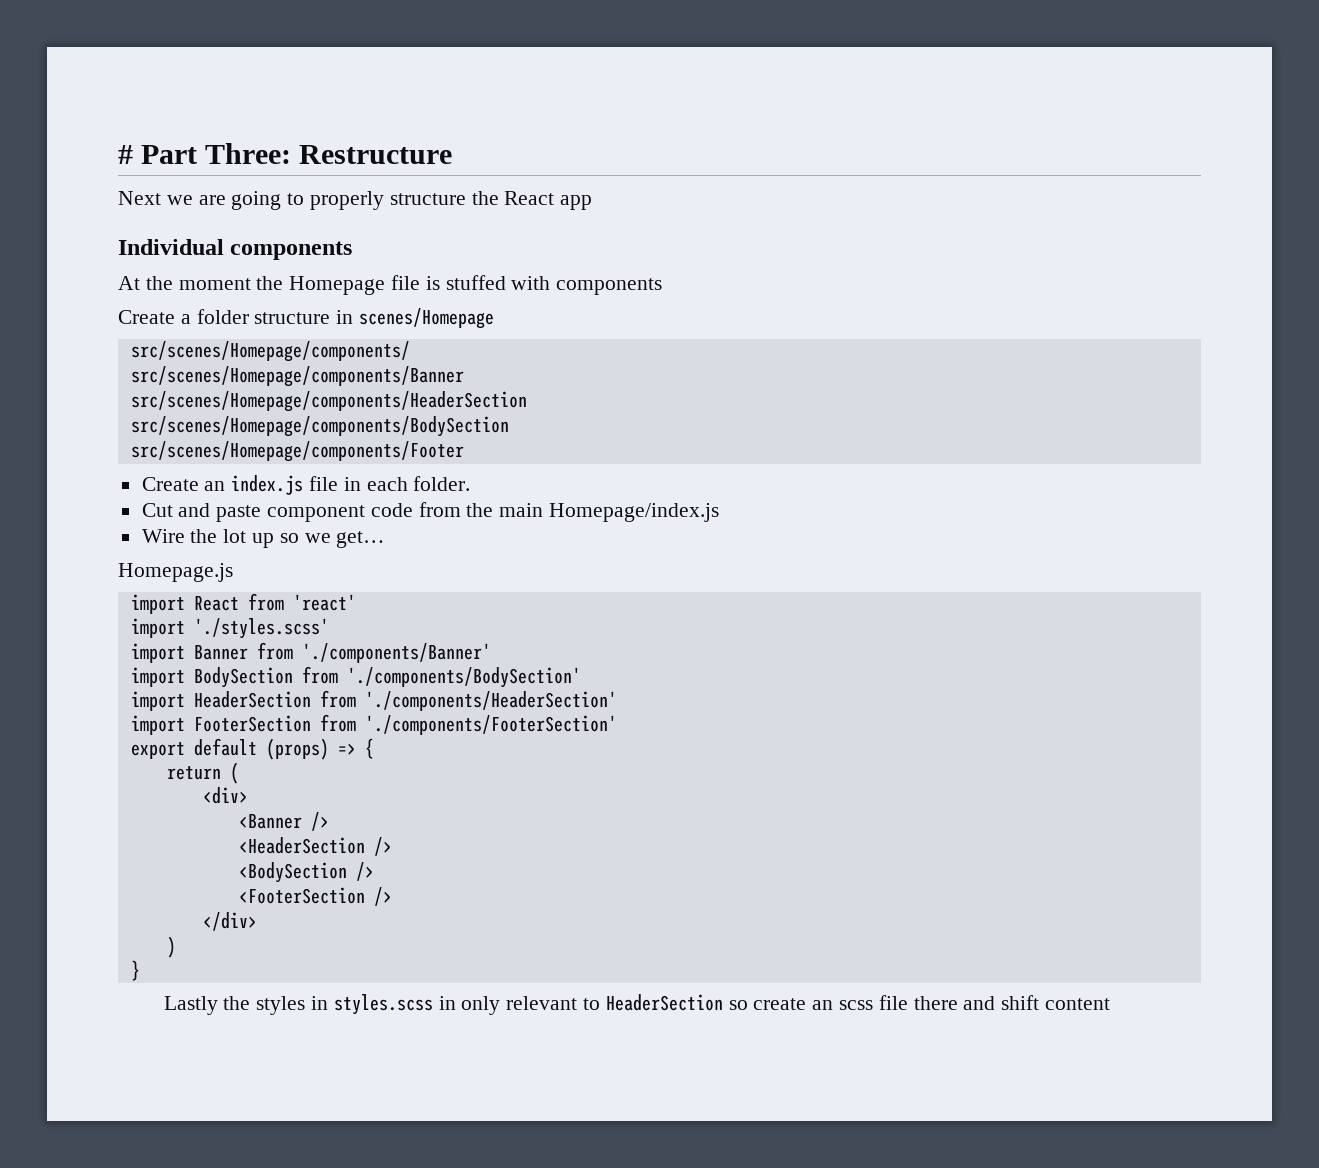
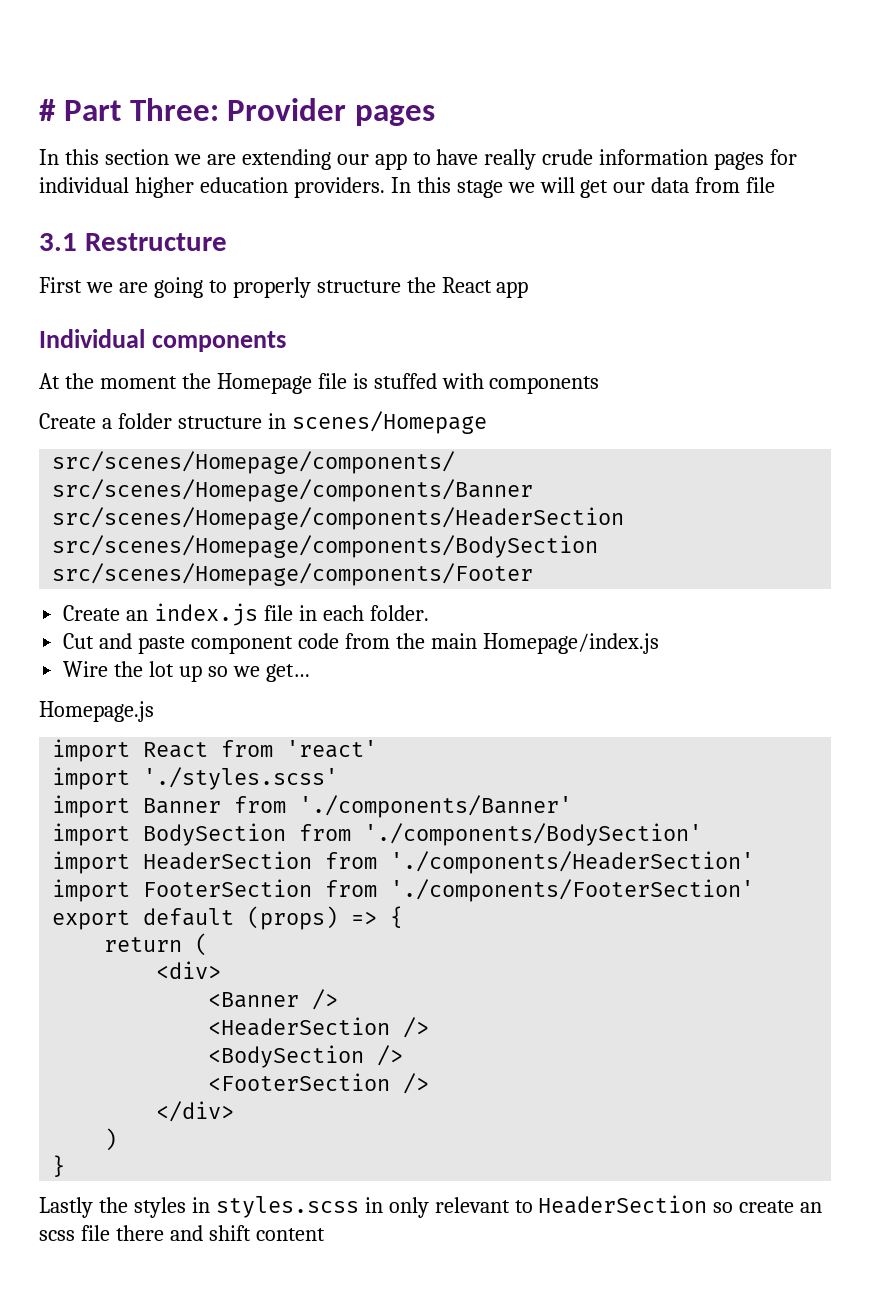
- # Part Three: Restructure
+ # Part Three: Provider pages
+ In this section we are extending our app to have really crude information pages for individual higher education providers. In this stage we will get our data from file
+ 3.1 Restructure
- Next we are going to properly structure the React app
+ First we are going to properly structure the React app

